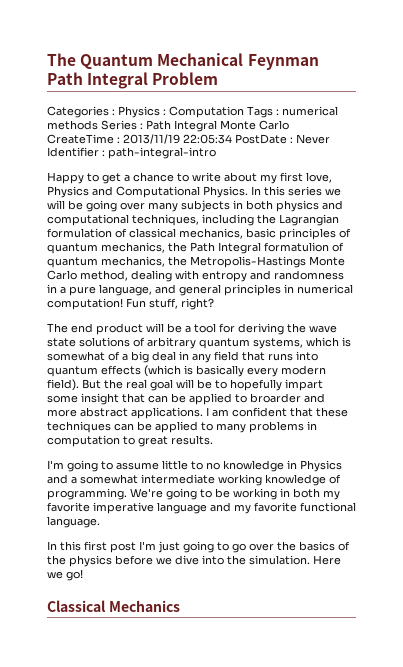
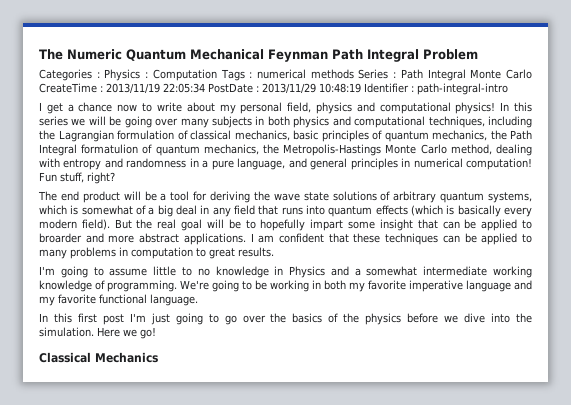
- The Quantum Mechanical Feynman Path Integral Problem
+ The Numeric Quantum Mechanical Feynman Path Integral Problem
- Categories : Physics : Computation Tags : numerical methods Series : Path Integral Monte Carlo CreateTime : 2013/11/19 22:05:34 PostDate : Never Identifier : path-integral-intro
+ Categories : Physics : Computation Tags : numerical methods Series : Path Integral Monte Carlo CreateTime : 2013/11/19 22:05:34 PostDate : 2013/11/29 10:48:19 Identifier : path-integral-intro
- Happy to get a chance to write about my first love, Physics and Computational Physics.
+ I get a chance now to write about my personal field, physics and computational physics!

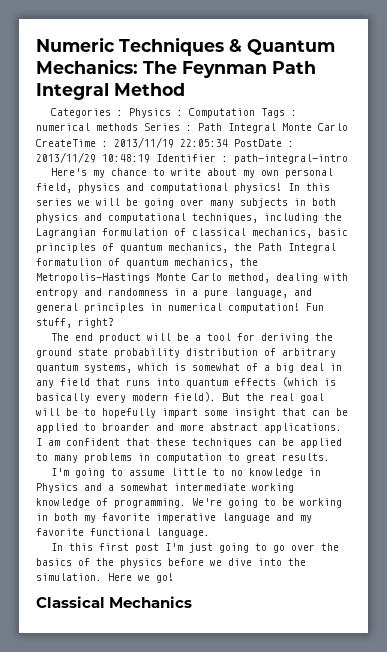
- The Numeric Quantum Mechanical Feynman Path Integral Problem
+ Numeric Techniques & Quantum Mechanics: The Feynman Path Integral Method
- I get a chance now to write about my personal field, physics and computational physics!
+ Here's my chance to write about my own personal field, physics and computational physics!
- The end product will be a tool for deriving the wave state solutions of arbitrary quantum systems, which is somewhat of a big deal in any field that runs into quantum effects (which is basically every modern field).
+ The end product will be a tool for deriving the ground state probability distribution of arbitrary quantum systems, which is somewhat of a big deal in any field that runs into quantum effects (which is basically every modern field).

